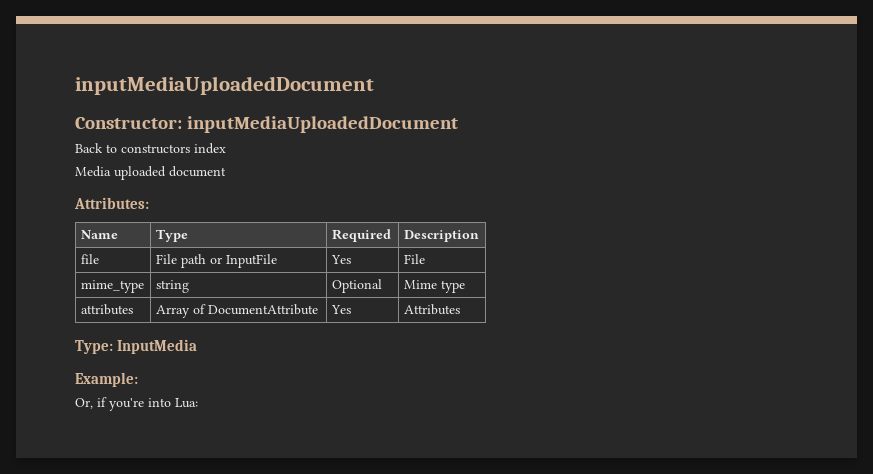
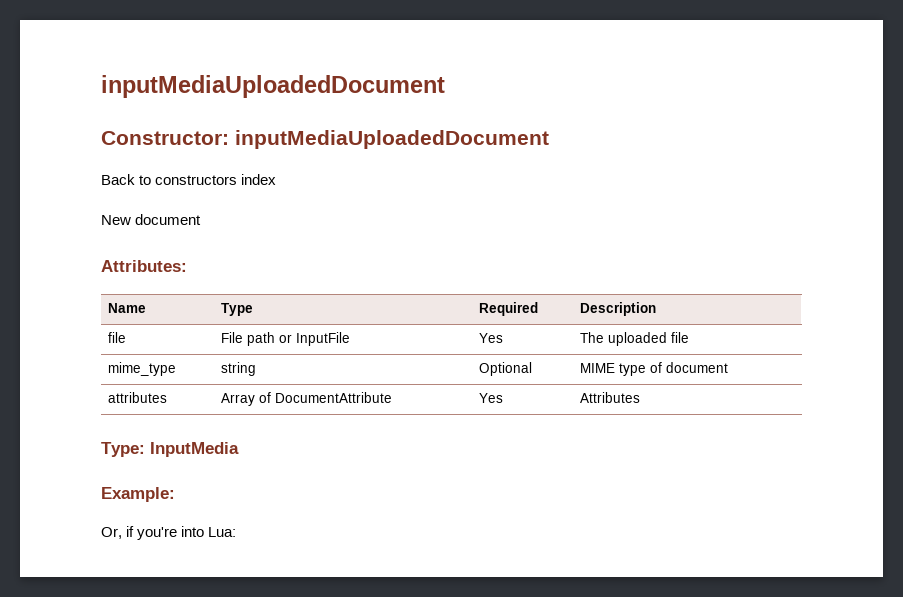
- Media uploaded document
+ New document
- file | File path or InputFile | Yes | File
+ file | File path or InputFile | Yes | The uploaded file
- mime_type | string | Optional | Mime type
+ mime_type | string | Optional | MIME type of document

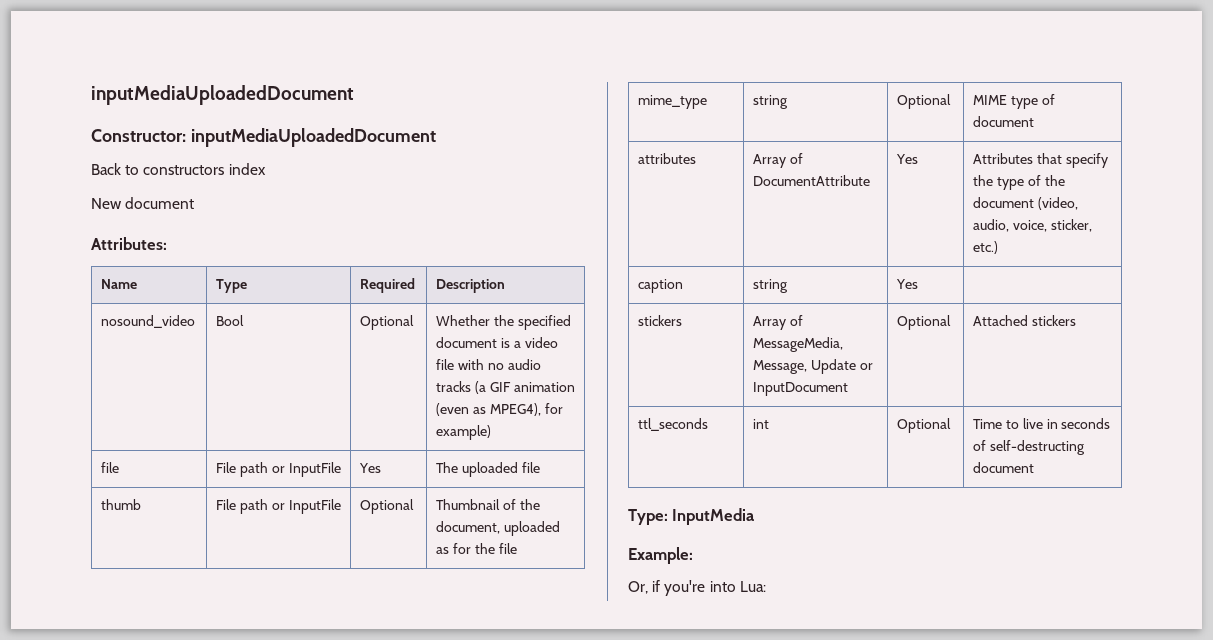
+ nosound_video | Bool | Optional | Whether the specified document is a video file with no audio tracks (a GIF animation (even as MPEG4), for example)
+ thumb | File path or InputFile | Optional | Thumbnail of the document, uploaded as for the file
- attributes | Array of DocumentAttribute | Yes | Attributes
+ attributes | Array of DocumentAttribute | Yes | Attributes that specify the type of the document (video, audio, voice, sticker, etc.)
+ caption | string | Yes |
+ stickers | Array of MessageMedia, Message, Update or InputDocument | Optional | Attached stickers
+ ttl_seconds | int | Optional | Time to live in seconds of self-destructing document

